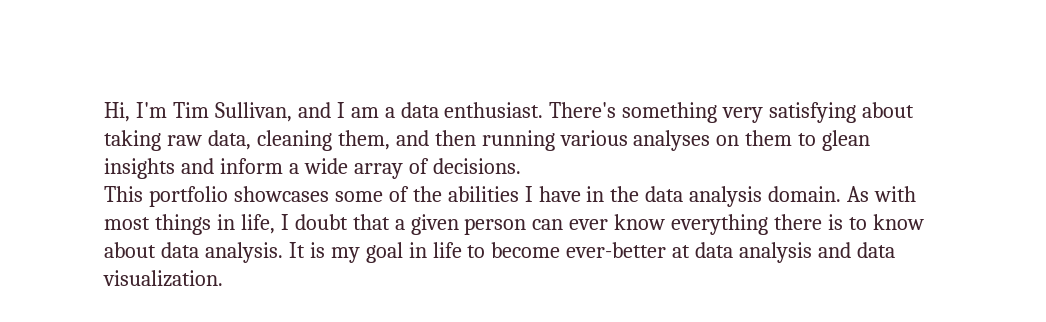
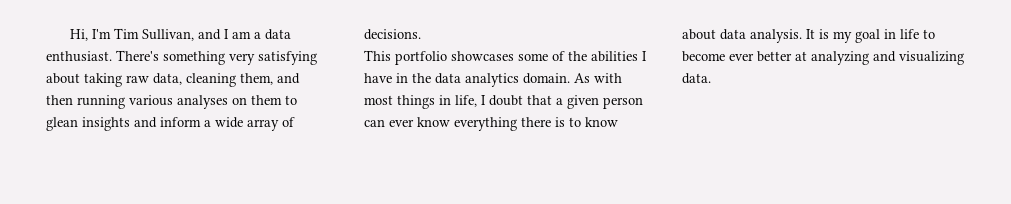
- This portfolio showcases some of the abilities I have in the data analysis domain.
+ This portfolio showcases some of the abilities I have in the data analytics domain.
- It is my goal in life to become ever-better at data analysis and data visualization.
+ It is my goal in life to become ever better at analyzing and visualizing data.

